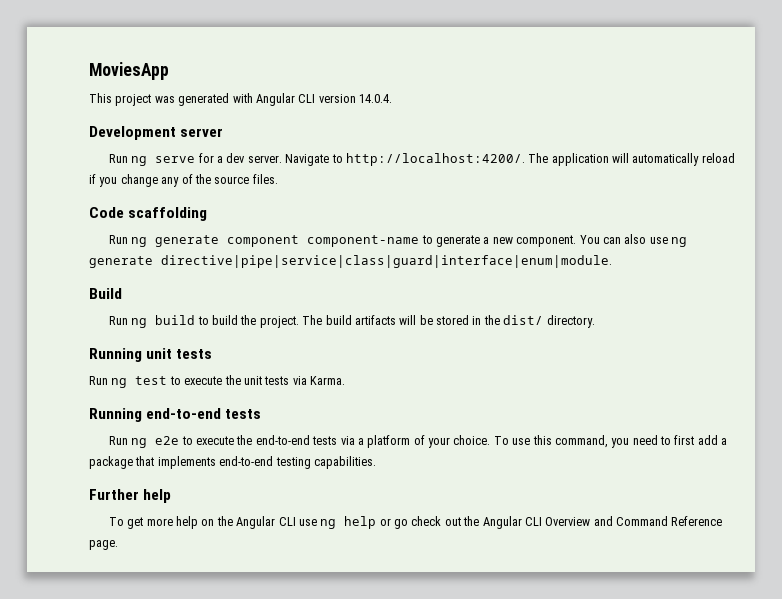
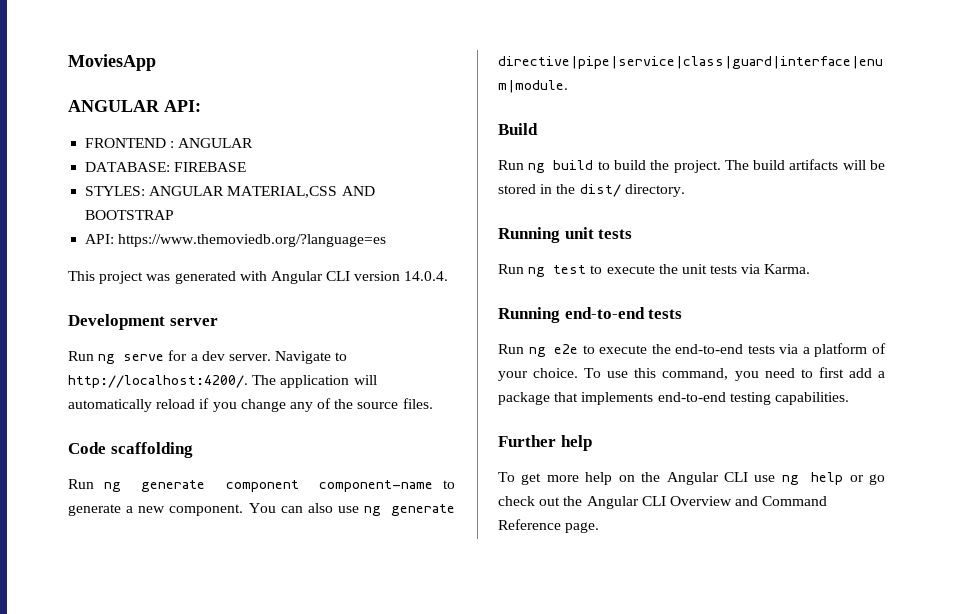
+ ANGULAR API:
+ FRONTEND : ANGULAR
+ DATABASE: FIREBASE
+ STYLES: ANGULAR MATERIAL,CSS AND BOOTSTRAP
+ API: https://www.themoviedb.org/?language=es

